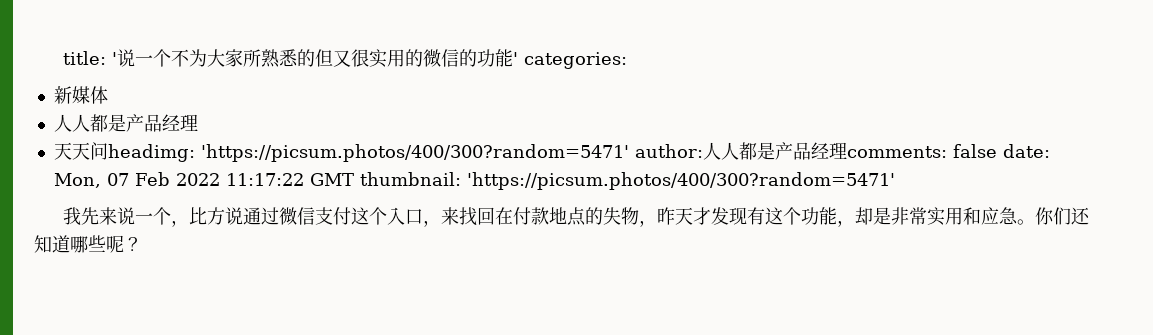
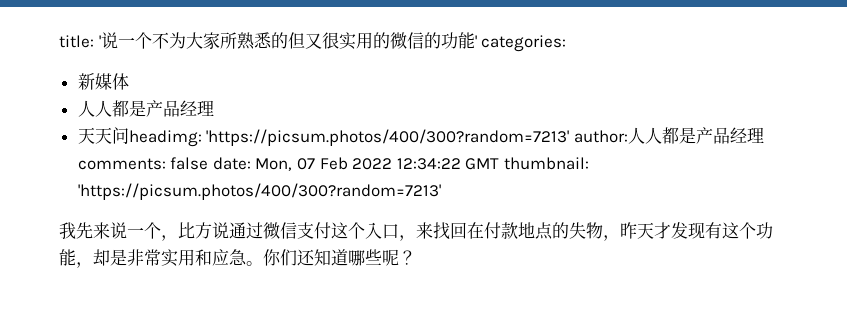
- 天天问headimg: 'https://picsum.photos/400/300?random=5471' author:人人都是产品经理comments: false date: Mon, 07 Feb 2022 11:17:22 GMT thumbnail: 'https://picsum.photos/400/300?random=5471'
+ 天天问headimg: 'https://picsum.photos/400/300?random=7213' author:人人都是产品经理comments: false date: Mon, 07 Feb 2022 12:34:22 GMT thumbnail: 'https://picsum.photos/400/300?random=7213'

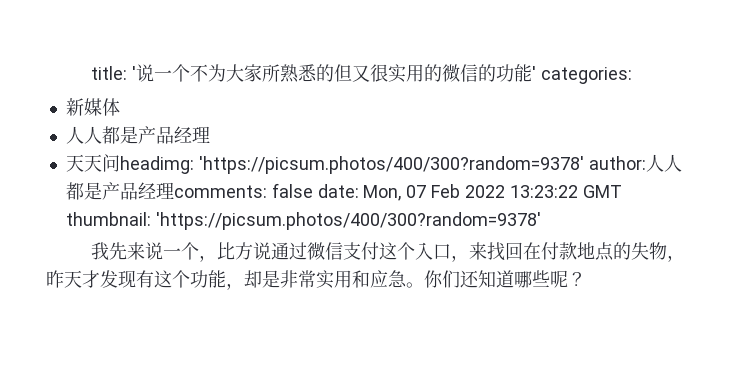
- 天天问headimg: 'https://picsum.photos/400/300?random=7213' author:人人都是产品经理comments: false date: Mon, 07 Feb 2022 12:34:22 GMT thumbnail: 'https://picsum.photos/400/300?random=7213'
+ 天天问headimg: 'https://picsum.photos/400/300?random=9378' author:人人都是产品经理comments: false date: Mon, 07 Feb 2022 13:23:22 GMT thumbnail: 'https://picsum.photos/400/300?random=9378'

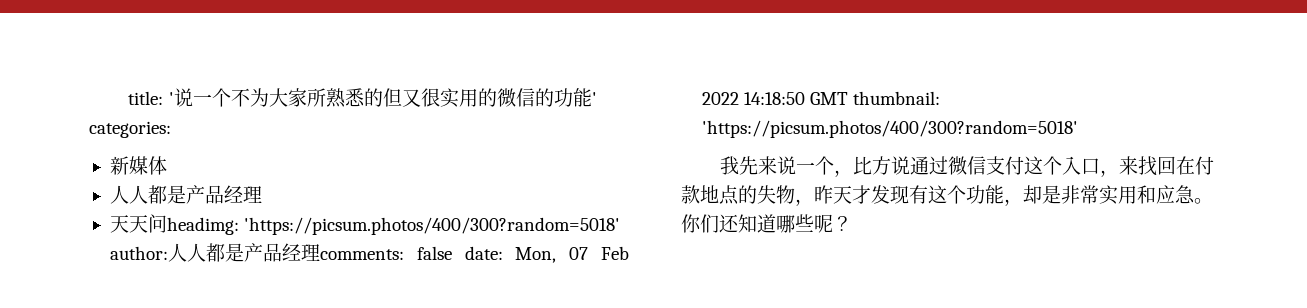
- 天天问headimg: 'https://picsum.photos/400/300?random=9378' author:人人都是产品经理comments: false date: Mon, 07 Feb 2022 13:23:22 GMT thumbnail: 'https://picsum.photos/400/300?random=9378'
+ 天天问headimg: 'https://picsum.photos/400/300?random=5018' author:人人都是产品经理comments: false date: Mon, 07 Feb 2022 14:18:50 GMT thumbnail: 'https://picsum.photos/400/300?random=5018'

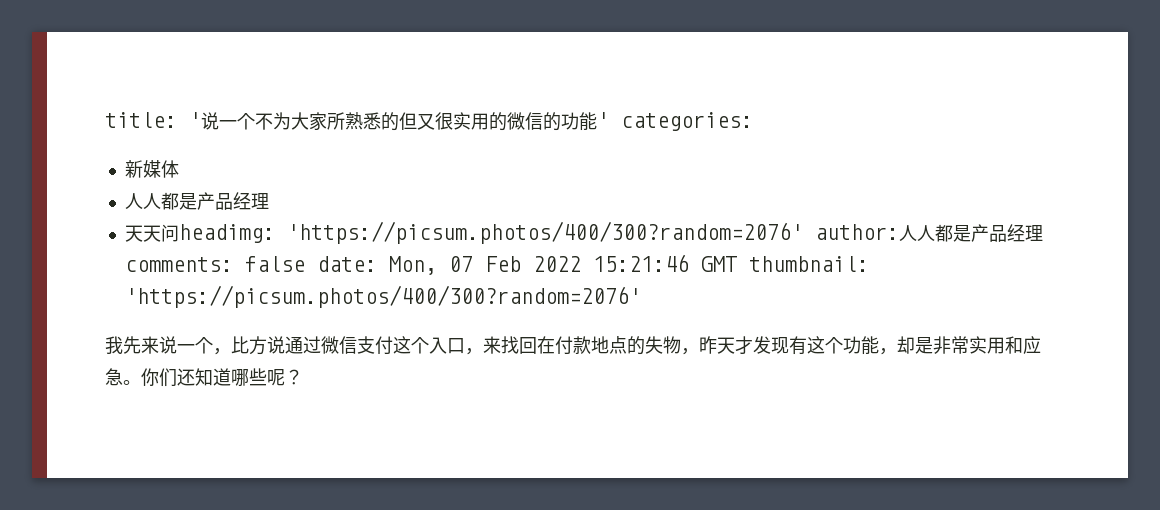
- 天天问headimg: 'https://picsum.photos/400/300?random=5018' author:人人都是产品经理comments: false date: Mon, 07 Feb 2022 14:18:50 GMT thumbnail: 'https://picsum.photos/400/300?random=5018'
+ 天天问headimg: 'https://picsum.photos/400/300?random=2076' author:人人都是产品经理comments: false date: Mon, 07 Feb 2022 15:21:46 GMT thumbnail: 'https://picsum.photos/400/300?random=2076'

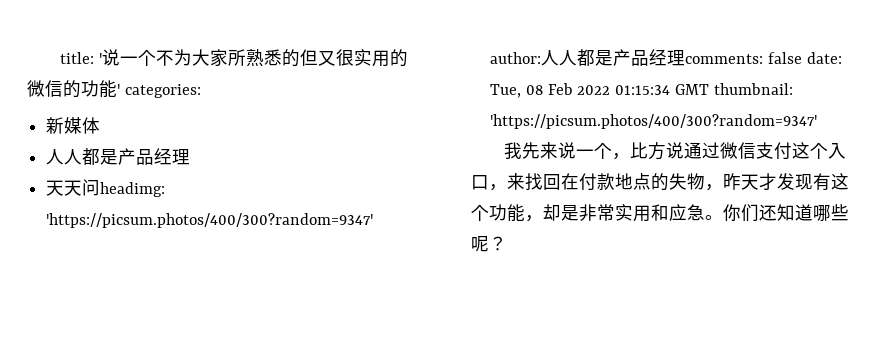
- 天天问headimg: 'https://picsum.photos/400/300?random=2076' author:人人都是产品经理comments: false date: Mon, 07 Feb 2022 15:21:46 GMT thumbnail: 'https://picsum.photos/400/300?random=2076'
+ 天天问headimg: 'https://picsum.photos/400/300?random=9347' author:人人都是产品经理comments: false date: Tue, 08 Feb 2022 01:15:34 GMT thumbnail: 'https://picsum.photos/400/300?random=9347'

